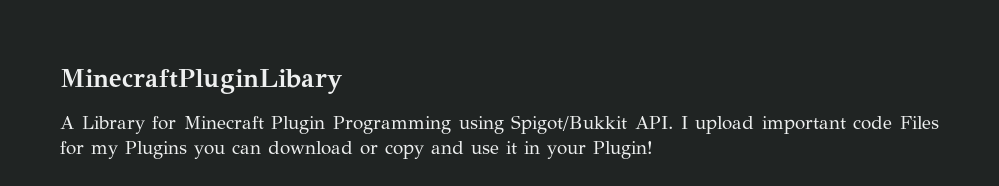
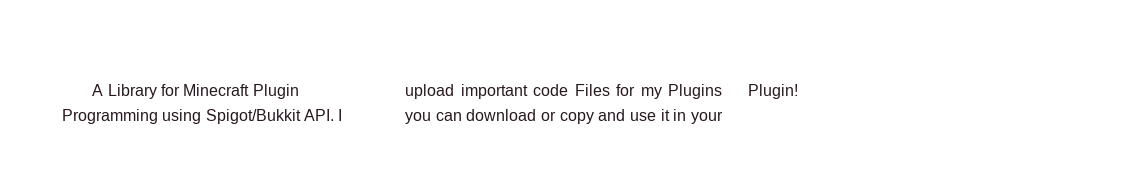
- MinecraftPluginLibary

